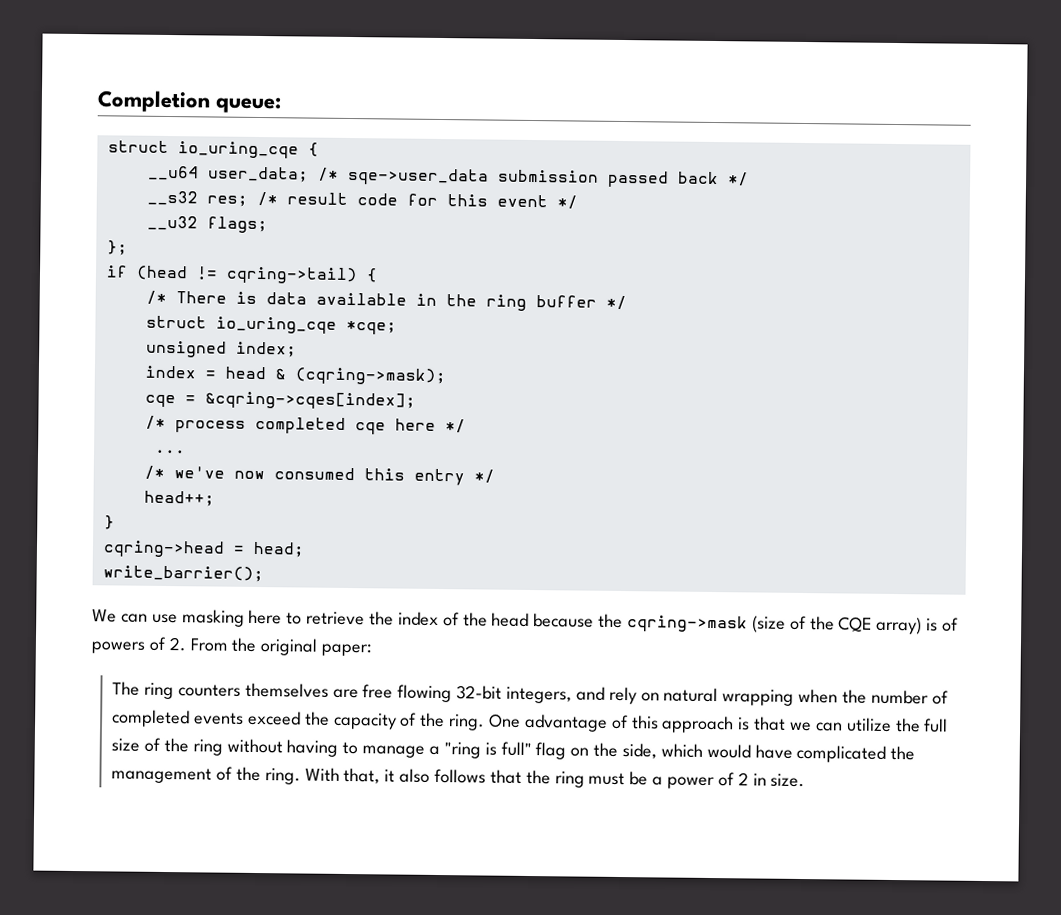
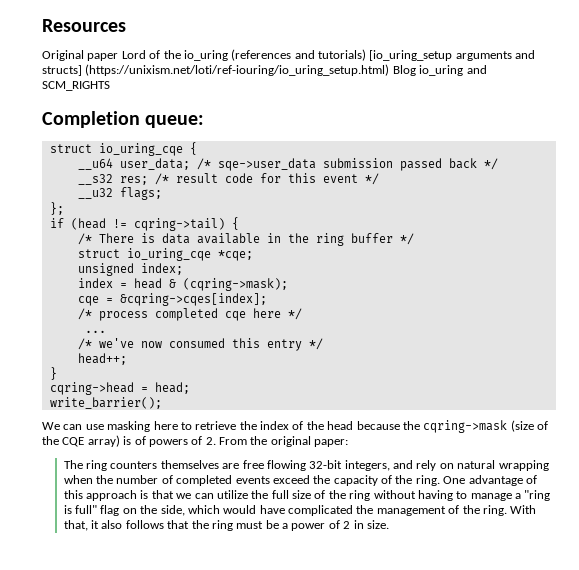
+ Resources
+ Original paper Lord of the io_uring (references and tutorials) [io_uring_setup arguments and structs] (https://unixism.net/loti/ref-iouring/io_uring_setup.html) Blog io_uring and SCM_RIGHTS

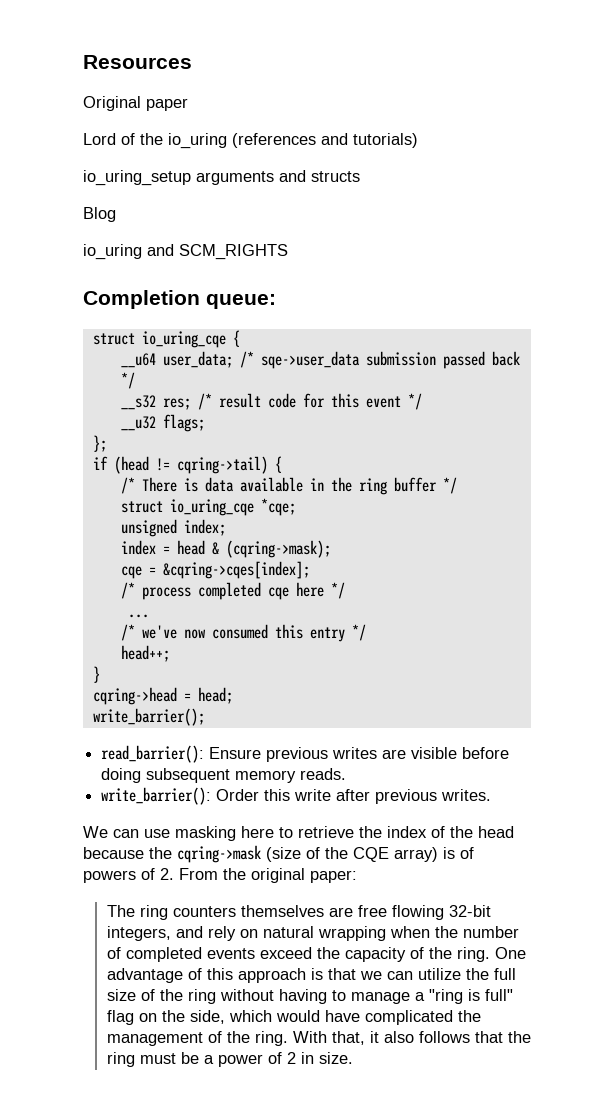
- Original paper Lord of the io_uring (references and tutorials) [io_uring_setup arguments and structs] (https://unixism.net/loti/ref-iouring/io_uring_setup.html) Blog io_uring and SCM_RIGHTS
+ Original paper
+ Lord of the io_uring (references and tutorials)
+ io_uring_setup arguments and structs
+ Blog
+ io_uring and SCM_RIGHTS
+ read_barrier(): Ensure previous writes are visible before doing subsequent memory reads.
+ write_barrier(): Order this write after previous writes.

